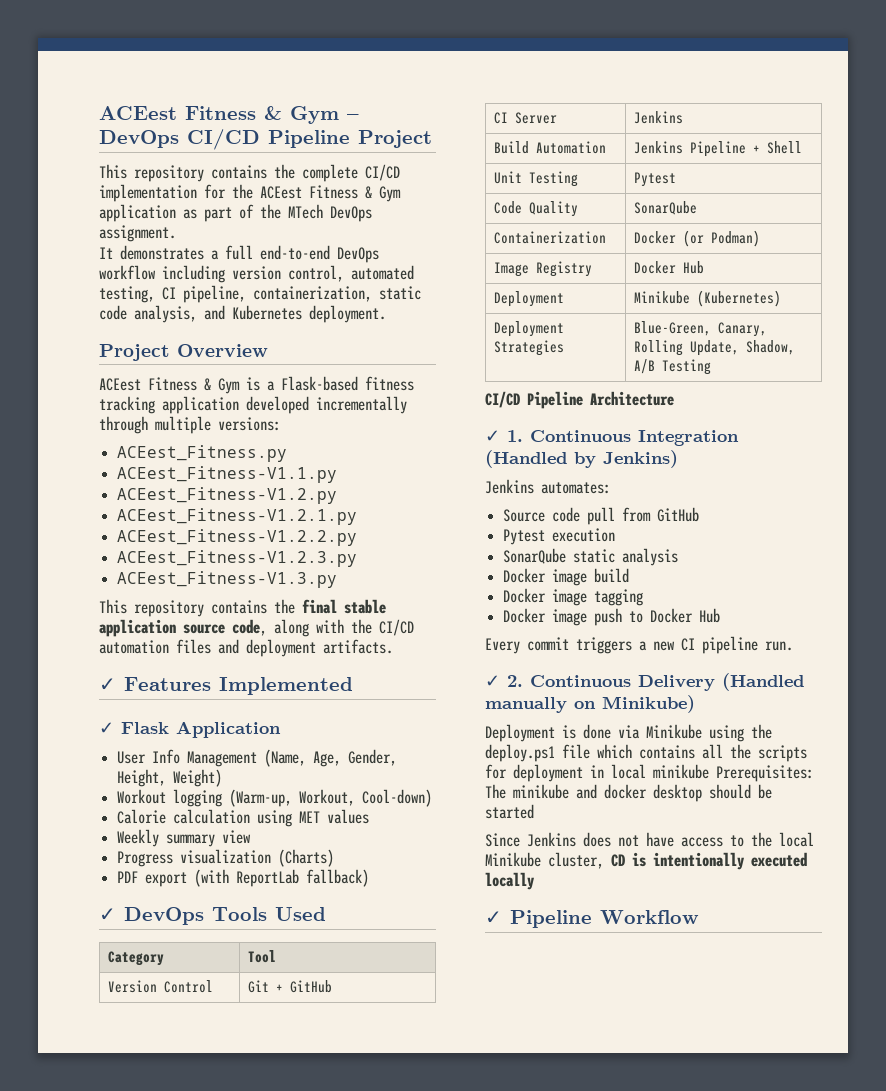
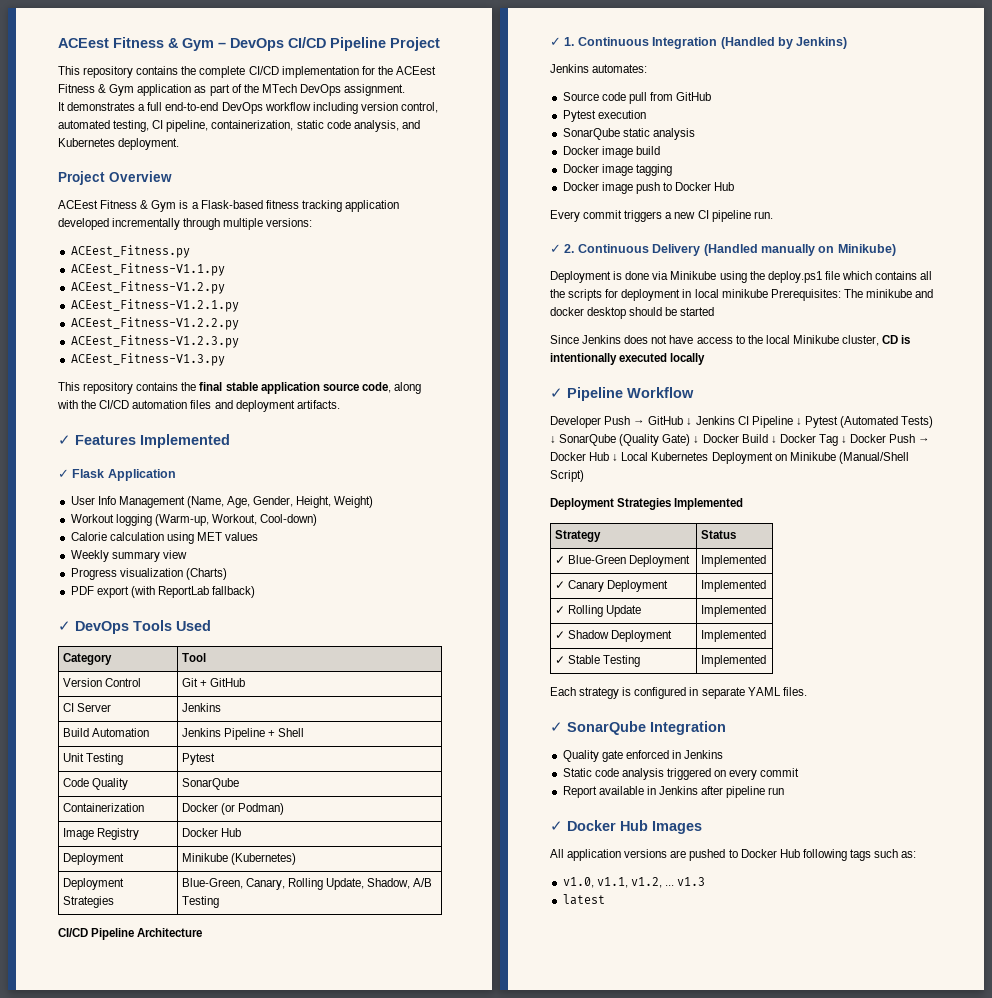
+ Developer Push → GitHub ↓ Jenkins CI Pipeline ↓ Pytest (Automated Tests) ↓ SonarQube (Quality Gate) ↓ Docker Build ↓ Docker Tag ↓ Docker Push → Docker Hub ↓ Local Kubernetes Deployment on Minikube (Manual/Shell Script)
+ Deployment Strategies Implemented
+ Strategy | Status
+ ✓ Blue-Green Deployment | Implemented
+ ✓ Canary Deployment | Implemented
+ ✓ Rolling Update | Implemented
+ ✓ Shadow Deployment | Implemented
+ ✓ Stable Testing | Implemented
+ Each strategy is configured in separate YAML files.
+ ✓ SonarQube Integration
+ Quality gate enforced in Jenkins
+ Static code analysis triggered on every commit
+ Report available in Jenkins after pipeline run
+ ✓ Docker Hub Images
+ All application versions are pushed to Docker Hub following tags such as:
+ v1.0, v1.1, v1.2, ... v1.3
+ latest

